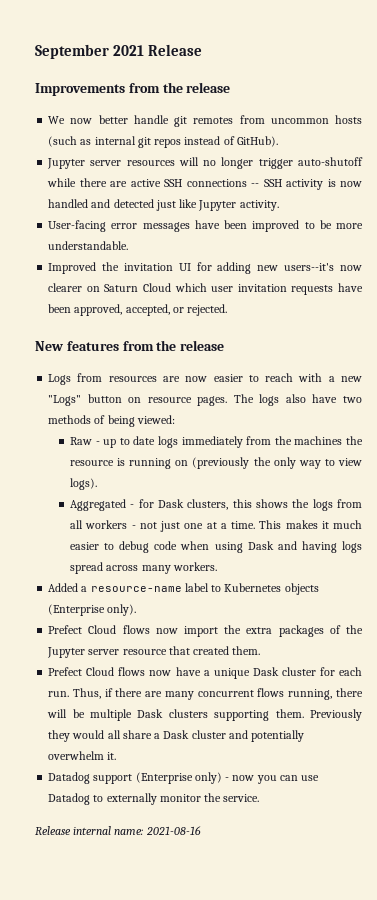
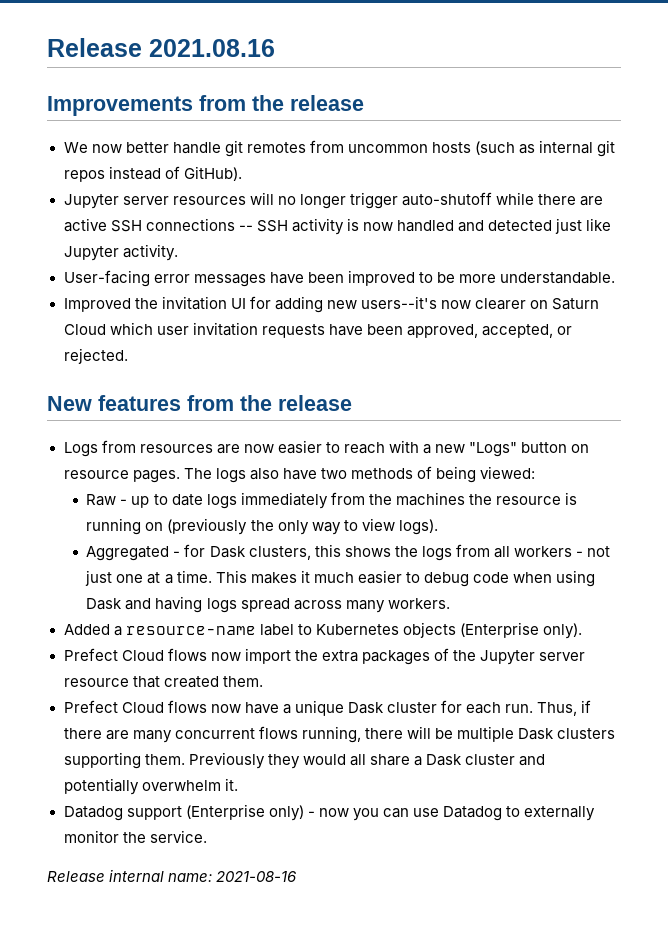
- September 2021 Release
+ Release 2021.08.16

